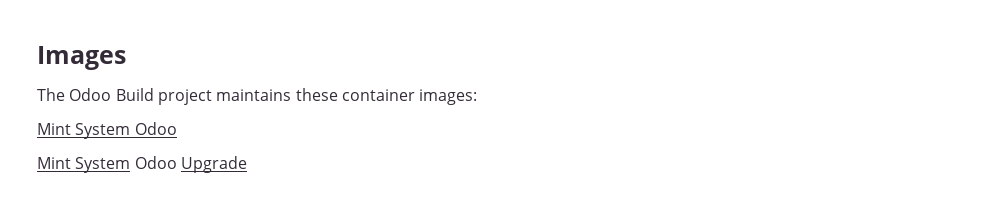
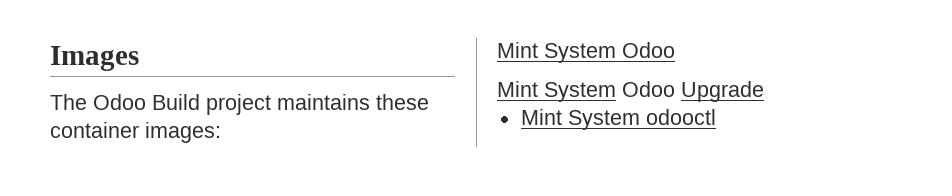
+ Mint System odooctl

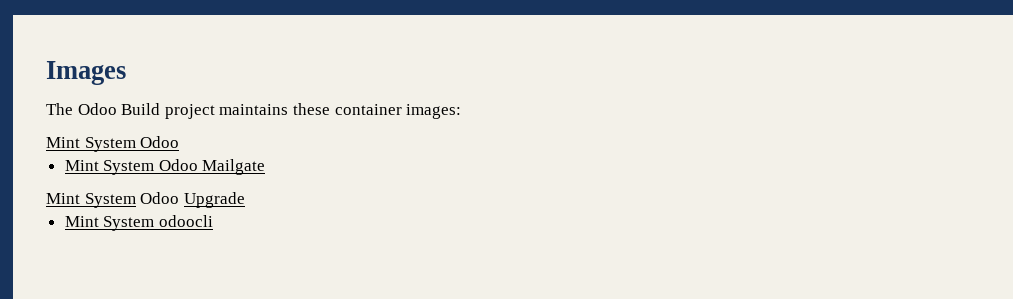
+ Mint System Odoo Mailgate
- Mint System odooctl
+ Mint System odoocli

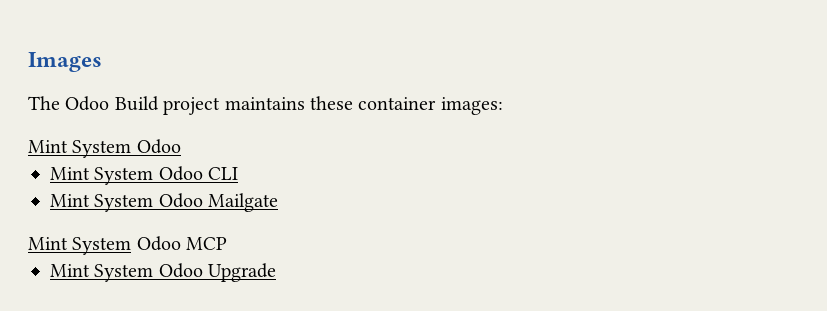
+ Mint System Odoo CLI
+ Mint System Odoo MCP
  Mint System Odoo Upgrade
- Mint System odoocli

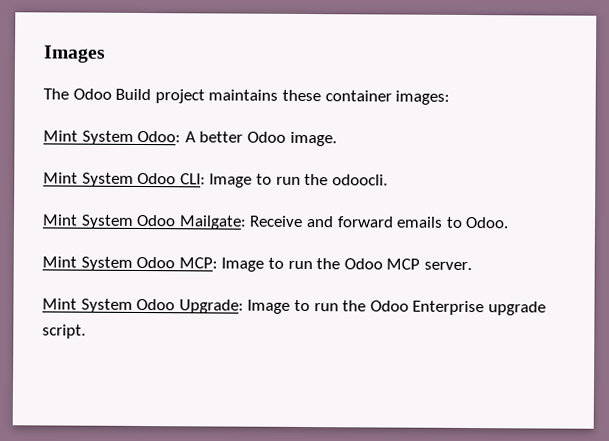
  The Odoo Build project maintains these container images:
- Mint System Odoo
- Mint System Odoo CLI
- Mint System Odoo Mailgate
- Mint System Odoo MCP
- Mint System Odoo Upgrade
+ Mint System Odoo: A better Odoo image.
+ Mint System Odoo CLI: Image to run the odoocli.
+ Mint System Odoo Mailgate: Receive and forward emails to Odoo.
+ Mint System Odoo MCP: Image to run the Odoo MCP server.
+ Mint System Odoo Upgrade: Image to run the Odoo Enterprise upgrade script.

